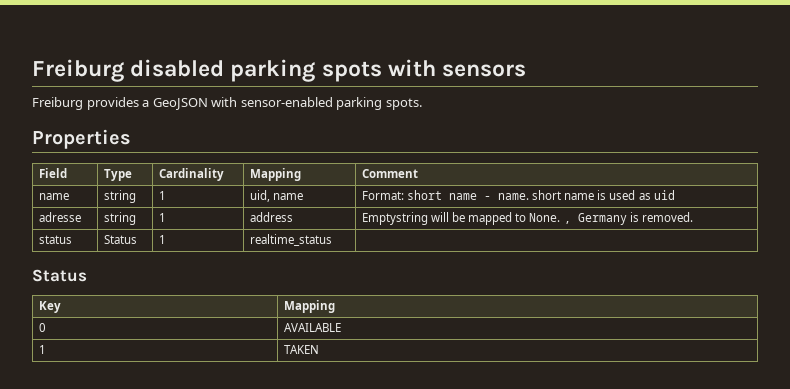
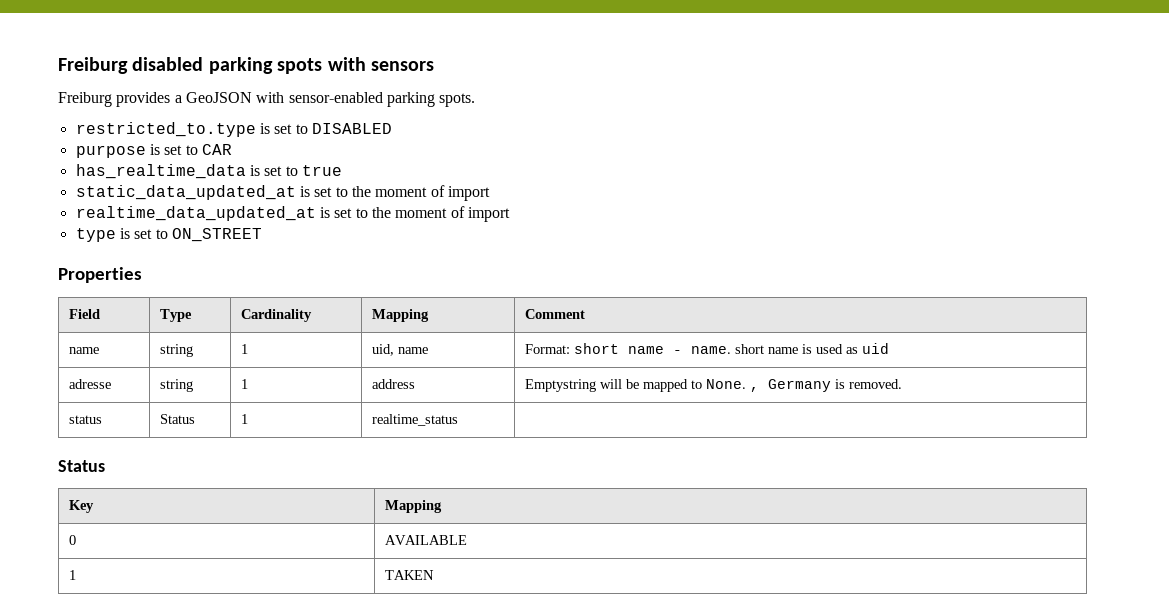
+ restricted_to.type is set to DISABLED
+ purpose is set to CAR
+ has_realtime_data is set to true
+ static_data_updated_at is set to the moment of import
+ realtime_data_updated_at is set to the moment of import
+ type is set to ON_STREET

